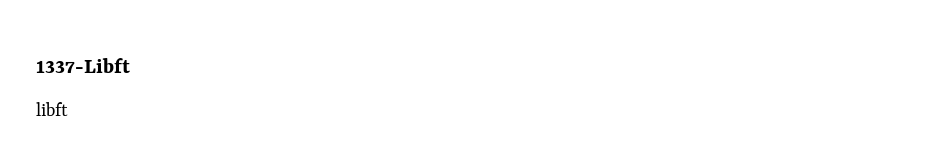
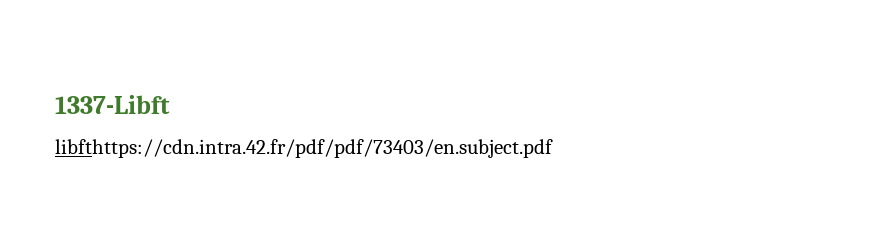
- libft
+ libfthttps://cdn.intra.42.fr/pdf/pdf/73403/en.subject.pdf

